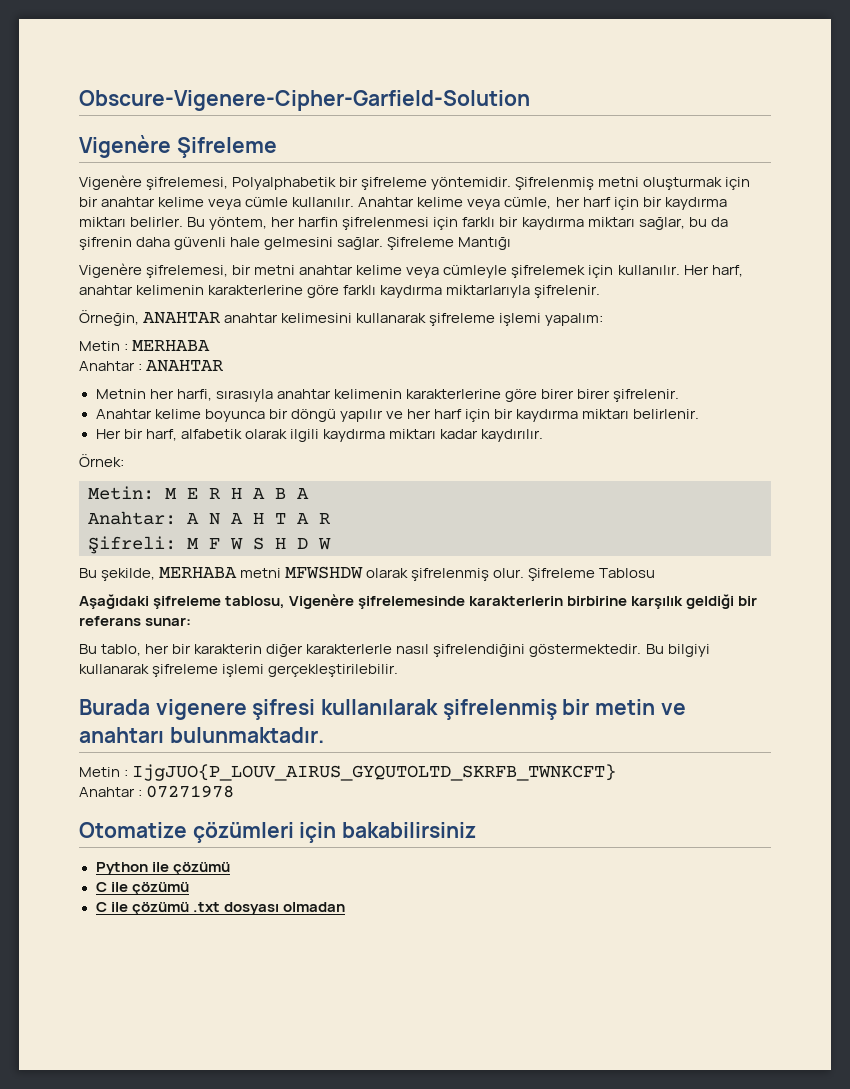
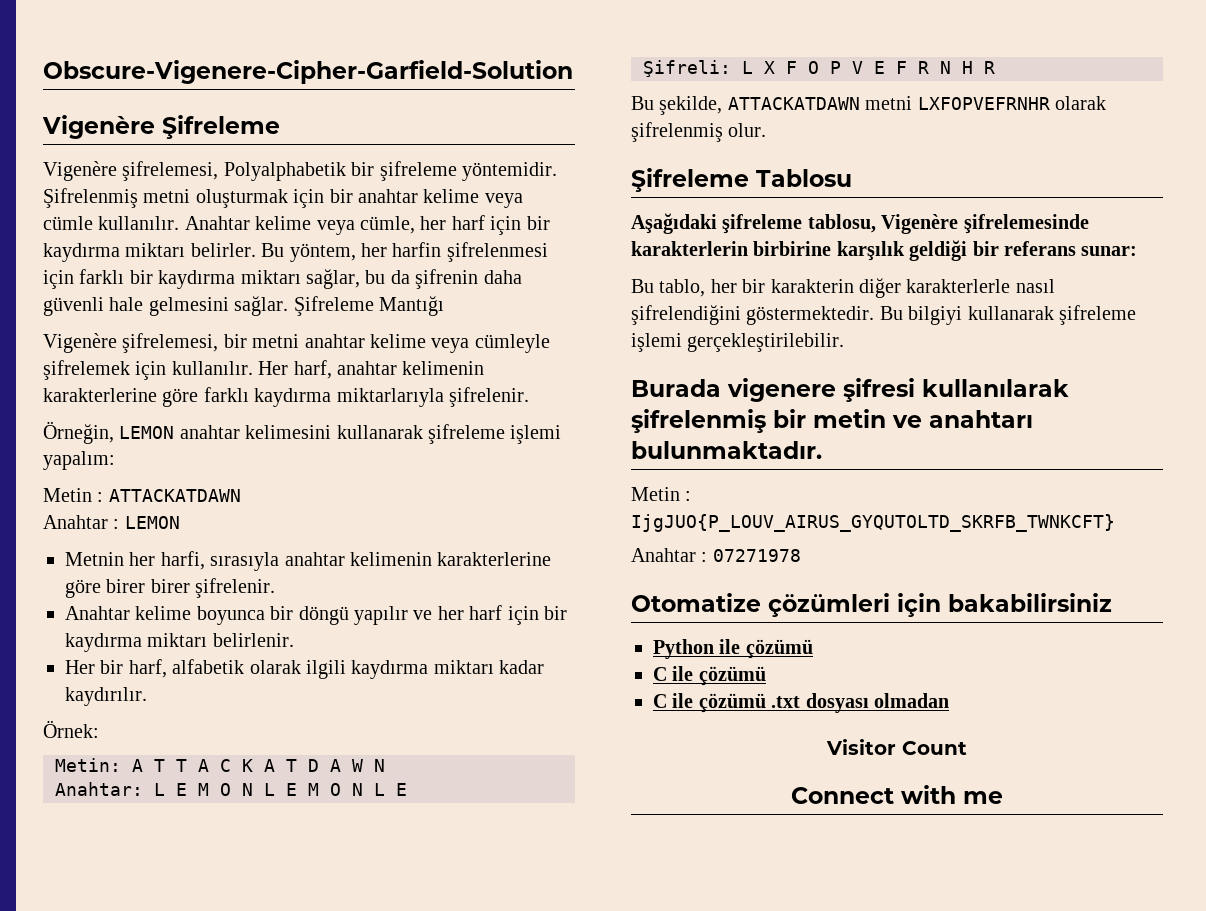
- Örneğin, ANAHTAR anahtar kelimesini kullanarak şifreleme işlemi yapalım:
+ Örneğin, LEMON anahtar kelimesini kullanarak şifreleme işlemi yapalım:
- Metin : MERHABA
- Anahtar : ANAHTAR
+ Metin : ATTACKATDAWN
+ Anahtar : LEMON
- Metin: M E R H A B A
- Anahtar: A N A H T A R
- Şifreli: M F W S H D W
+ Metin: A T T A C K A T D A W N
+ Anahtar: L E M O N L E M O N L E
+ Şifreli: L X F O P V E F R N H R
- Bu şekilde, MERHABA metni MFWSHDW olarak şifrelenmiş olur. Şifreleme Tablosu
+ Bu şekilde, ATTACKATDAWN metni LXFOPVEFRNHR olarak şifrelenmiş olur.
+ Şifreleme Tablosu
+ Visitor Count
+ Connect with me

